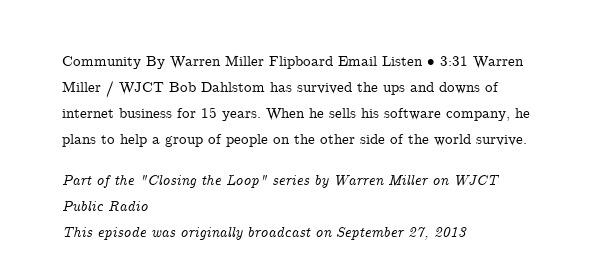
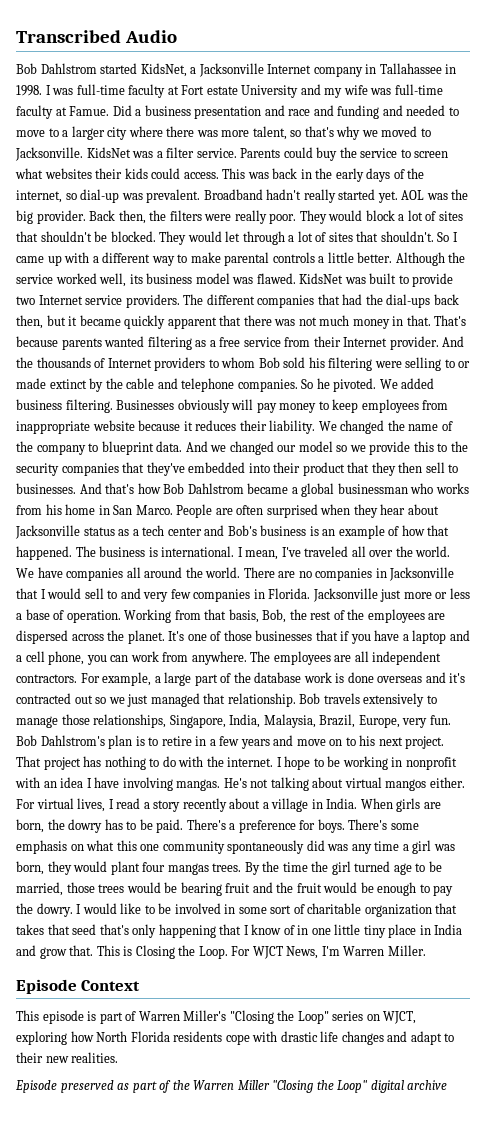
- Community By Warren Miller Flipboard Email Listen • 3:31 Warren Miller / WJCT Bob Dahlstom has survived the ups and downs of internet business for 15 years. When he sells his software company, he plans to help a group of people on the other side of the world survive.
- Part of the "Closing the Loop" series by Warren Miller on WJCT Public Radio
- This episode was originally broadcast on September 27, 2013
+ Transcribed Audio
+ Bob Dahlstrom started KidsNet, a Jacksonville Internet company in Tallahassee in 1998. I was full-time faculty at Fort estate University and my wife was full-time faculty at Famue. Did a business presentation and race and funding and needed to move to a larger city where there was more talent, so that's why we moved to Jacksonville. KidsNet was a filter service. Parents could buy the service to screen what websites their kids could access. This was back in the early days of the internet, so dial-up was prevalent. Broadband hadn't really started yet. AOL was the big provider. Back then, the filters were really poor. They would block a lot of sites that shouldn't be blocked. They would let through a lot of sites that shouldn't. So I came up with a different way to make parental controls a little better. Although the service worked well, its business model was flawed. KidsNet was built to provide two Internet service providers. The different companies that had the dial-ups back then, but it became quickly apparent that there was not much money in that. That's because parents wanted filtering as a free service from their Internet provider. And the thousands of Internet providers to whom Bob sold his filtering were selling to or made extinct by the cable and telephone companies. So he pivoted. We added business filtering. Businesses obviously will pay money to keep employees from inappropriate website because it reduces their liability. We changed the name of the company to blueprint data. And we changed our model so we provide this to the security companies that they've embedded into their product that they then sell to businesses. And that's how Bob Dahlstrom became a global businessman who works from his home in San Marco. People are often surprised when they hear about Jacksonville status as a tech center and Bob's business is an example of how that happened. The business is international. I mean, I've traveled all over the world. We have companies all around the world. There are no companies in Jacksonville that I would sell to and very few companies in Florida. Jacksonville just more or less a base of operation. Working from that basis, Bob, the rest of the employees are dispersed across the planet. It's one of those businesses that if you have a laptop and a cell phone, you can work from anywhere. The employees are all independent contractors. For example, a large part of the database work is done overseas and it's contracted out so we just managed that relationship. Bob travels extensively to manage those relationships, Singapore, India, Malaysia, Brazil, Europe, very fun. Bob Dahlstrom's plan is to retire in a few years and move on to his next project. That project has nothing to do with the internet. I hope to be working in nonprofit with an idea I have involving mangas. He's not talking about virtual mangos either. For virtual lives, I read a story recently about a village in India. When girls are born, the dowry has to be paid. There's a preference for boys. There's some emphasis on what this one community spontaneously did was any time a girl was born, they would plant four mangas trees. By the time the girl turned age to be married, those trees would be bearing fruit and the fruit would be enough to pay the dowry. I would like to be involved in some sort of charitable organization that takes that seed that's only happening that I know of in one little tiny place in India and grow that. This is Closing the Loop. For WJCT News, I'm Warren Miller.
+ Episode Context
+ This episode is part of Warren Miller's "Closing the Loop" series on WJCT, exploring how North Florida residents cope with drastic life changes and adapt to their new realities.
+ Episode preserved as part of the Warren Miller "Closing the Loop" digital archive

